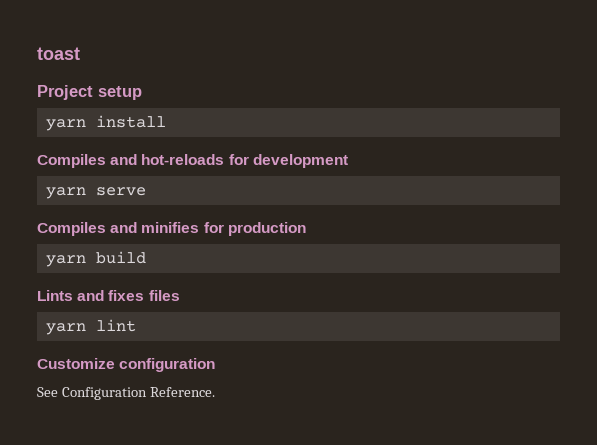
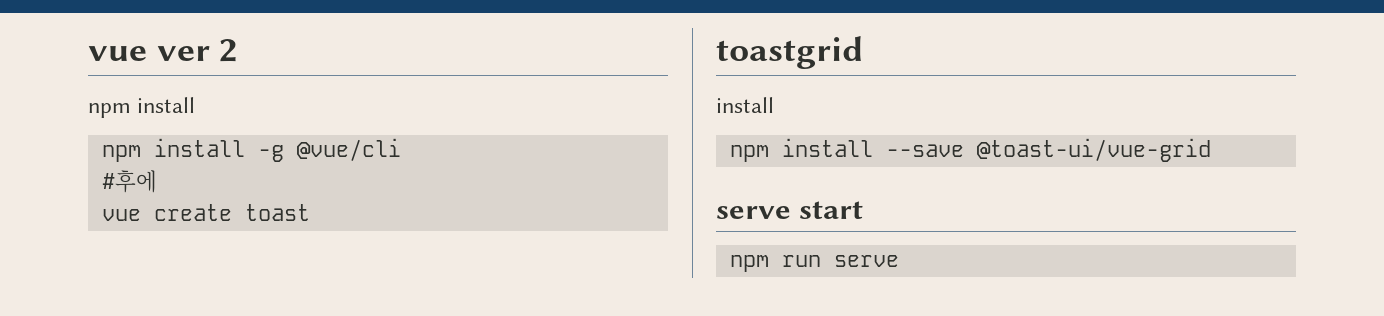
- toast
- Project setup
- yarn install
- Compiles and hot-reloads for development
- yarn serve
- Compiles and minifies for production
- yarn build
- Lints and fixes files
- yarn lint
- Customize configuration
- See Configuration Reference.
+ vue ver 2
+ npm install
+ npm install -g @vue/cli
+ #후에
+ vue create toast
+ toastgrid
+ install
+ npm install --save @toast-ui/vue-grid
+ serve start
+ npm run serve

